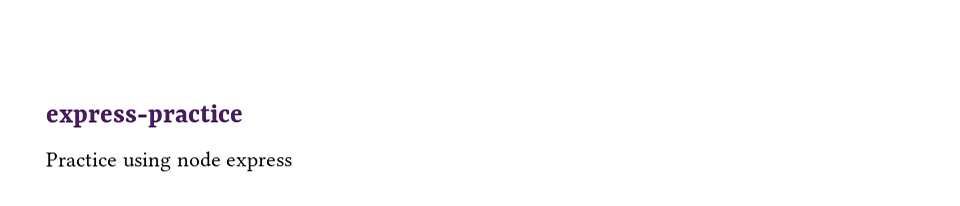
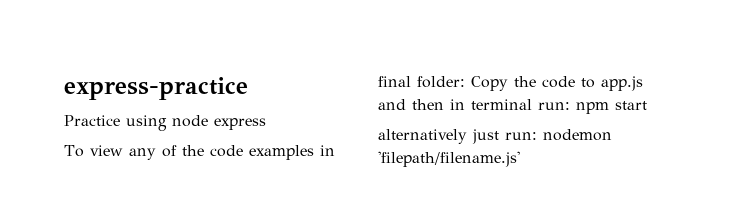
+ To view any of the code examples in final folder: Copy the code to app.js and then in terminal run: npm start
+ alternatively just run: nodemon 'filepath/filename.js'

